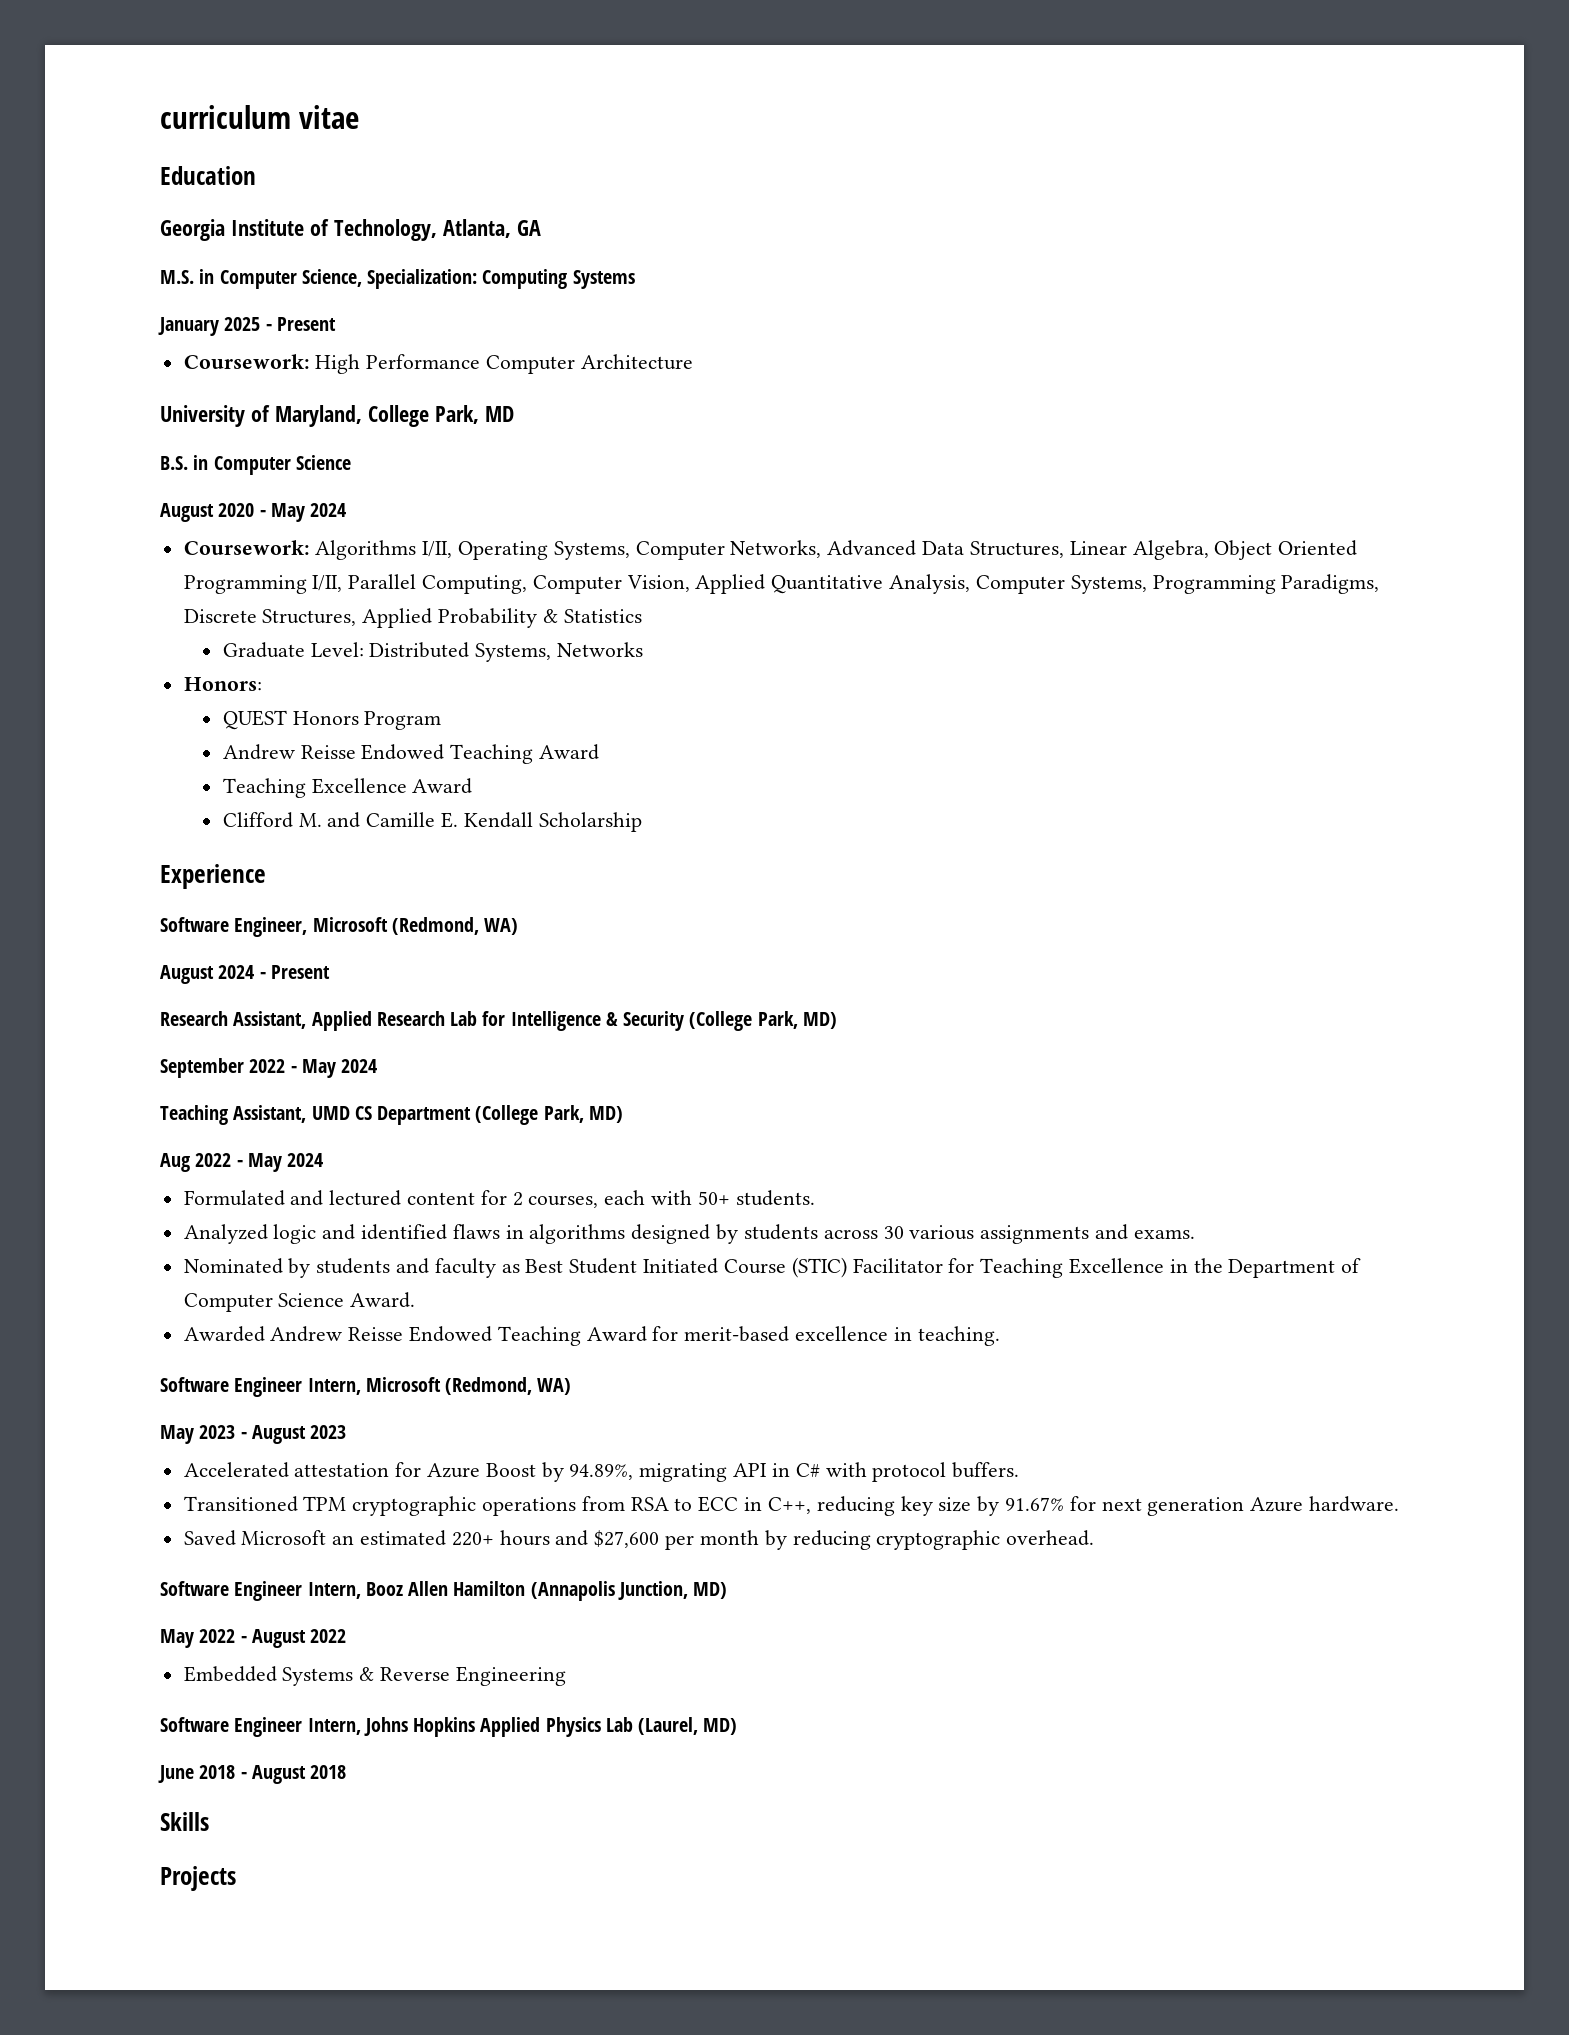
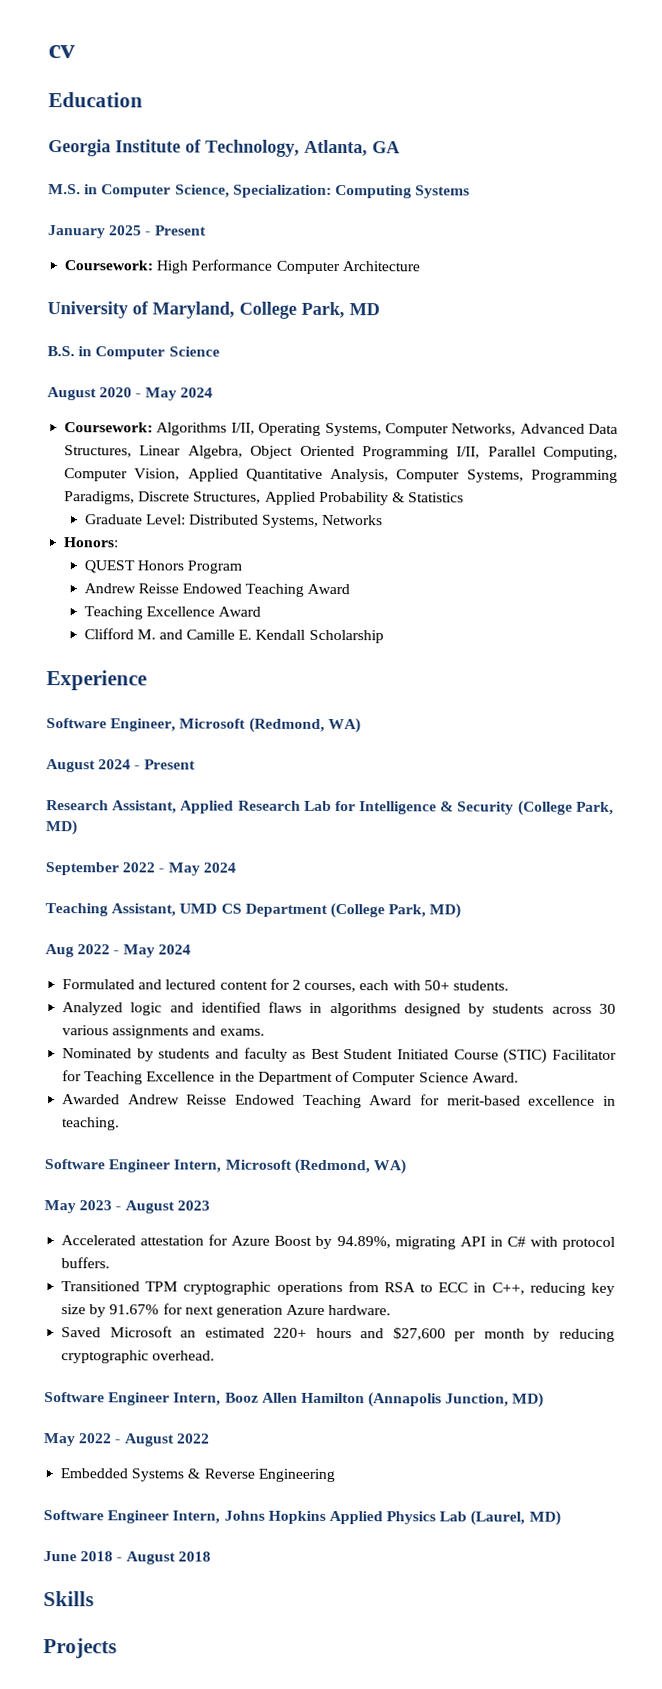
- curriculum vitae
+ cv

